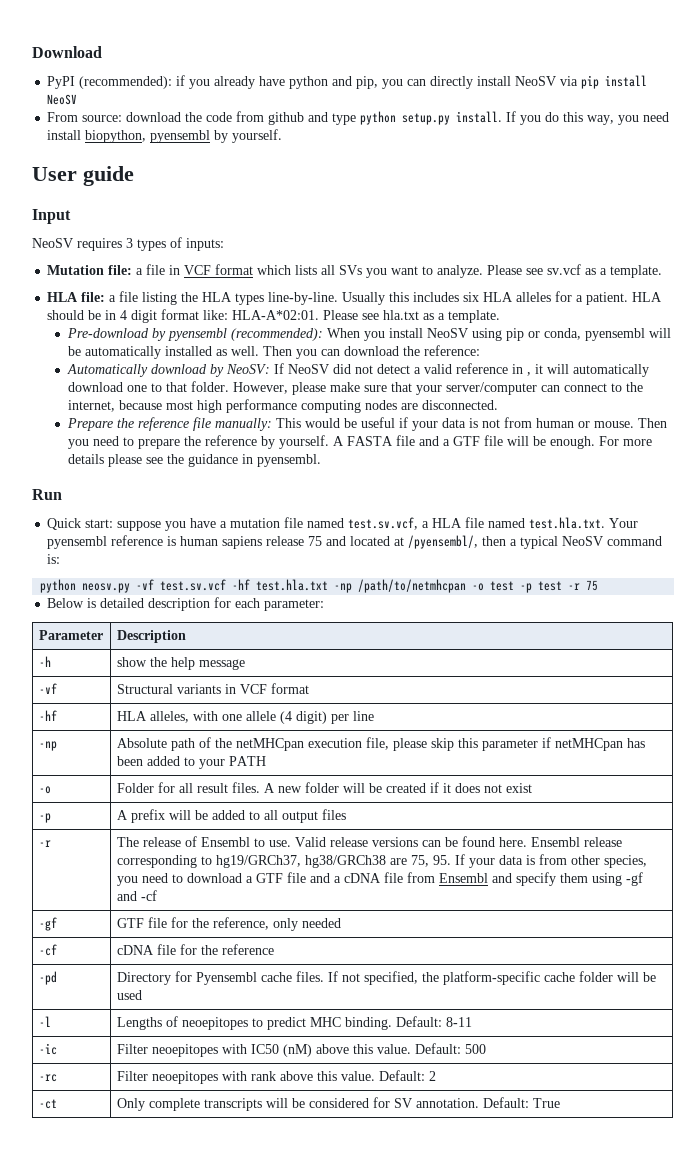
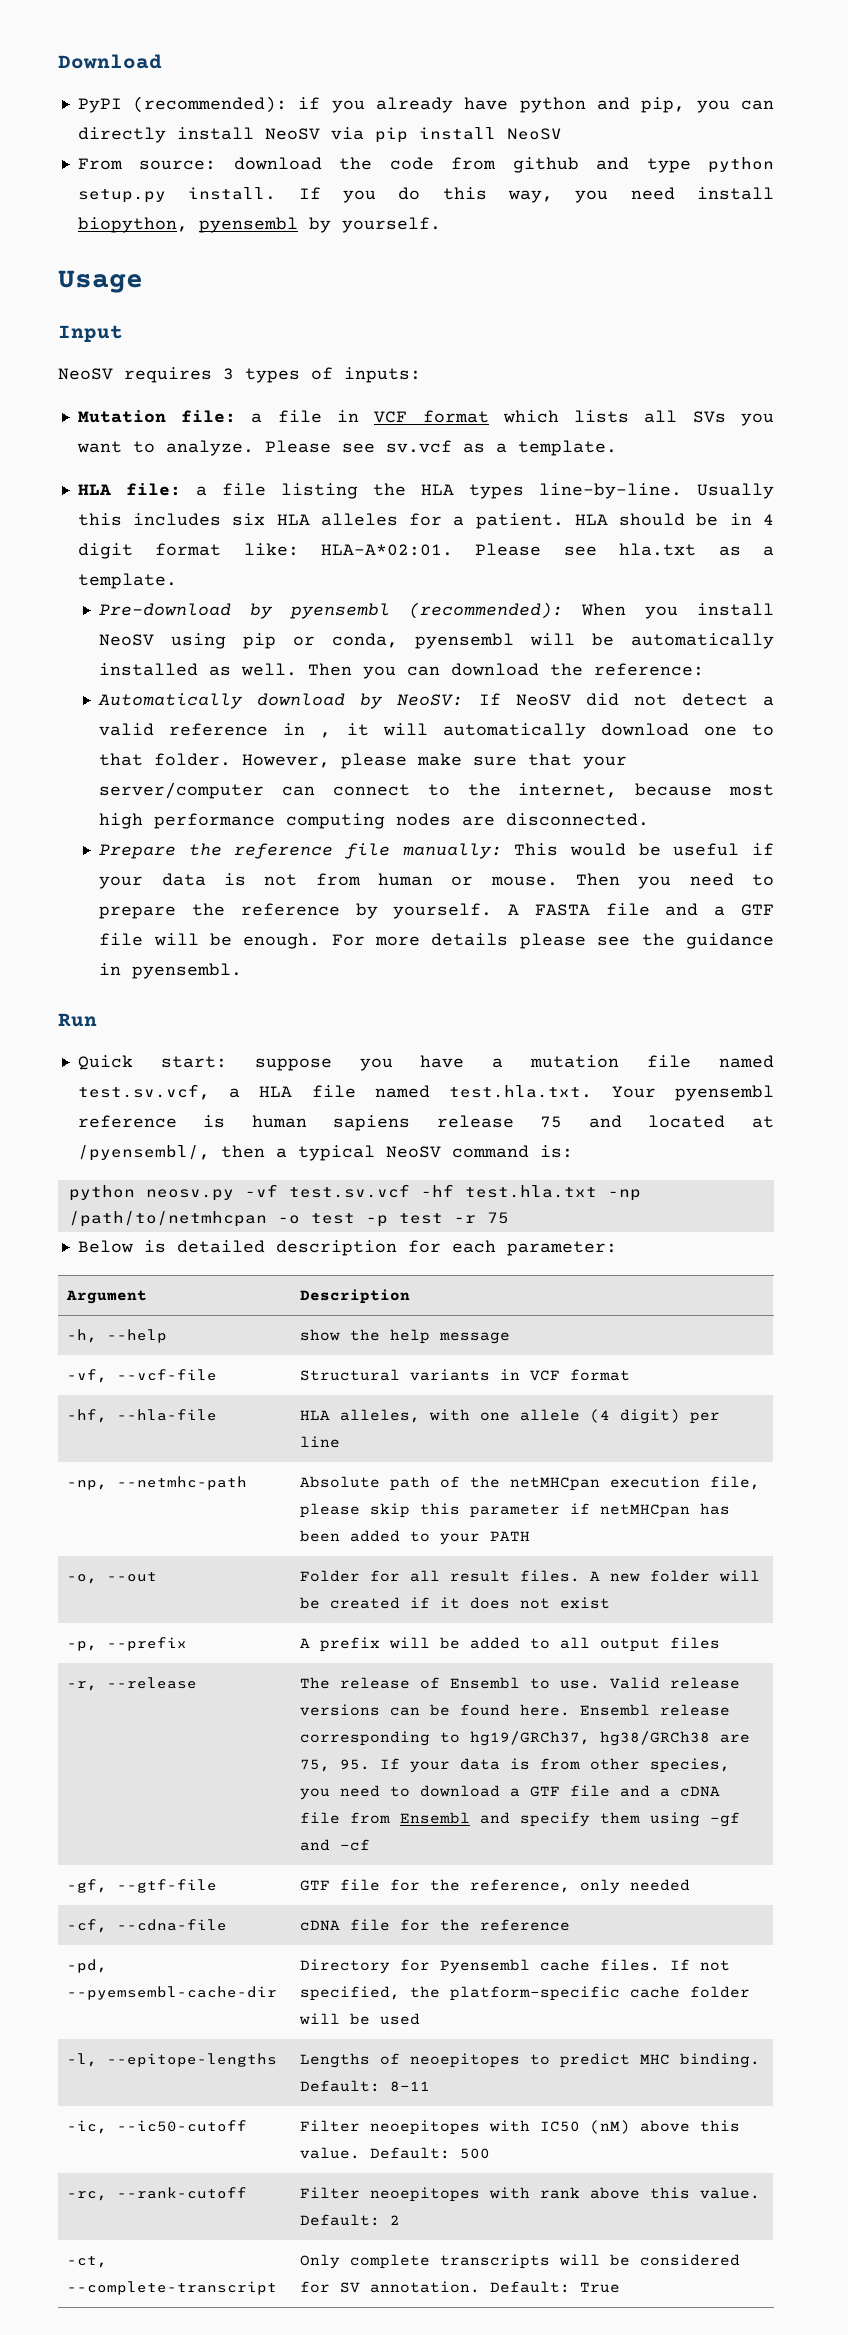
- User guide
+ Usage
- Parameter | Description
+ Argument | Description
- -h | show the help message
+ -h, --help | show the help message
- -vf | Structural variants in VCF format
+ -vf, --vcf-file | Structural variants in VCF format
- -hf | HLA alleles, with one allele (4 digit) per line
+ -hf, --hla-file | HLA alleles, with one allele (4 digit) per line
- -np | Absolute path of the netMHCpan execution file, please skip this parameter if netMHCpan has been added to your PATH
+ -np, --netmhc-path | Absolute path of the netMHCpan execution file, please skip this parameter if netMHCpan has been added to your PATH
- -o | Folder for all result files. A new folder will be created if it does not exist
+ -o, --out | Folder for all result files. A new folder will be created if it does not exist
- -p | A prefix will be added to all output files
- -r
+ -p, --prefix | A prefix will be added to all output files
+ -r, --release
- -gf | GTF file for the reference, only needed
+ -gf, --gtf-file | GTF file for the reference, only needed
- -cf | cDNA file for the reference
+ -cf, --cdna-file | cDNA file for the reference
- -pd | Directory for Pyensembl cache files. If not specified, the platform-specific cache folder will be used
+ -pd, --pyemsembl-cache-dir | Directory for Pyensembl cache files. If not specified, the platform-specific cache folder will be used
- -l | Lengths of neoepitopes to predict MHC binding. Default: 8-11
+ -l, --epitope-lengths | Lengths of neoepitopes to predict MHC binding. Default: 8-11
- -ic | Filter neoepitopes with IC50 (nM) above this value. Default: 500
+ -ic, --ic50-cutoff | Filter neoepitopes with IC50 (nM) above this value. Default: 500
- -rc | Filter neoepitopes with rank above this value. Default: 2
+ -rc, --rank-cutoff | Filter neoepitopes with rank above this value. Default: 2
- -ct | Only complete transcripts will be considered for SV annotation. Default: True
+ -ct, --complete-transcript | Only complete transcripts will be considered for SV annotation. Default: True

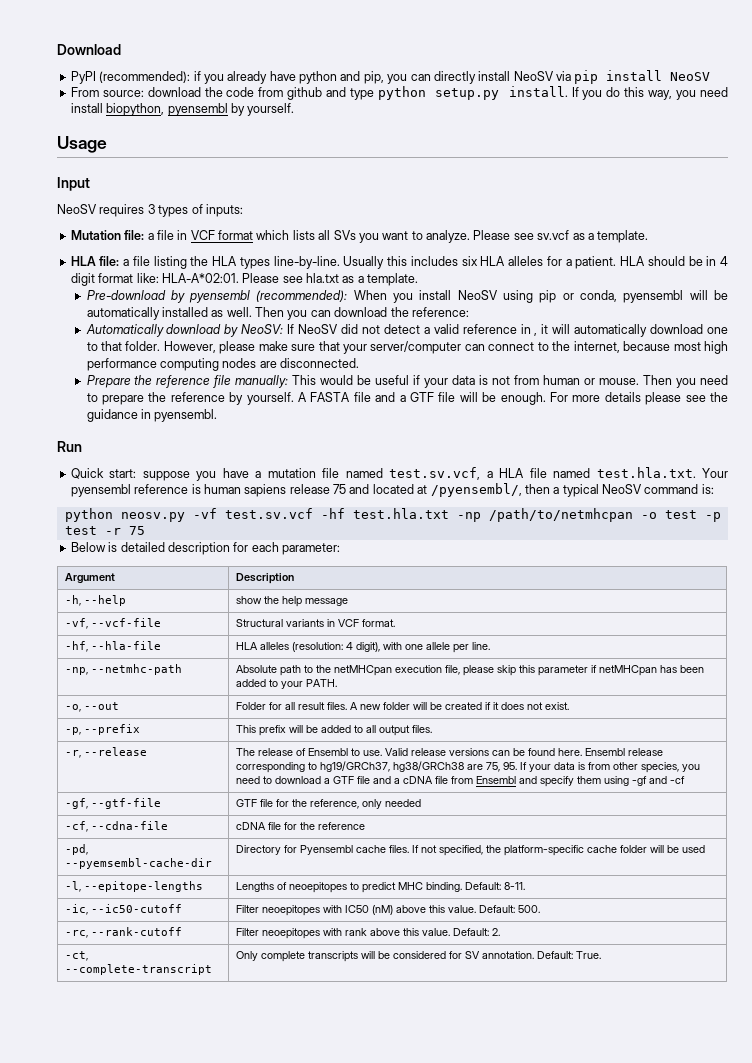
- -vf, --vcf-file | Structural variants in VCF format
+ -vf, --vcf-file | Structural variants in VCF format.
- -hf, --hla-file | HLA alleles, with one allele (4 digit) per line
+ -hf, --hla-file | HLA alleles (resolution: 4 digit), with one allele per line.
- -np, --netmhc-path | Absolute path of the netMHCpan execution file, please skip this parameter if netMHCpan has been added to your PATH
+ -np, --netmhc-path | Absolute path to the netMHCpan execution file, please skip this parameter if netMHCpan has been added to your PATH.
- -o, --out | Folder for all result files. A new folder will be created if it does not exist
+ -o, --out | Folder for all result files. A new folder will be created if it does not exist.
- -p, --prefix | A prefix will be added to all output files
+ -p, --prefix | This prefix will be added to all output files.
- -l, --epitope-lengths | Lengths of neoepitopes to predict MHC binding. Default: 8-11
+ -l, --epitope-lengths | Lengths of neoepitopes to predict MHC binding. Default: 8-11.
- -ic, --ic50-cutoff | Filter neoepitopes with IC50 (nM) above this value. Default: 500
+ -ic, --ic50-cutoff | Filter neoepitopes with IC50 (nM) above this value. Default: 500.
- -rc, --rank-cutoff | Filter neoepitopes with rank above this value. Default: 2
+ -rc, --rank-cutoff | Filter neoepitopes with rank above this value. Default: 2.
- -ct, --complete-transcript | Only complete transcripts will be considered for SV annotation. Default: True
+ -ct, --complete-transcript | Only complete transcripts will be considered for SV annotation. Default: True.

